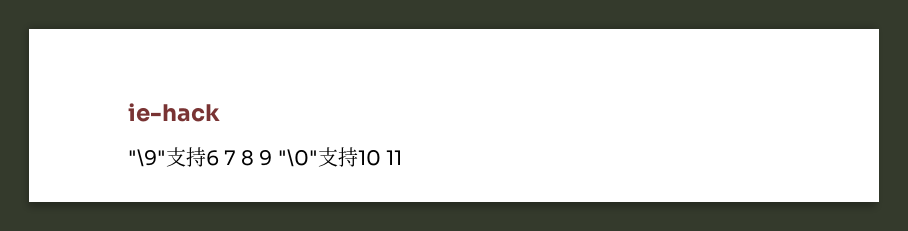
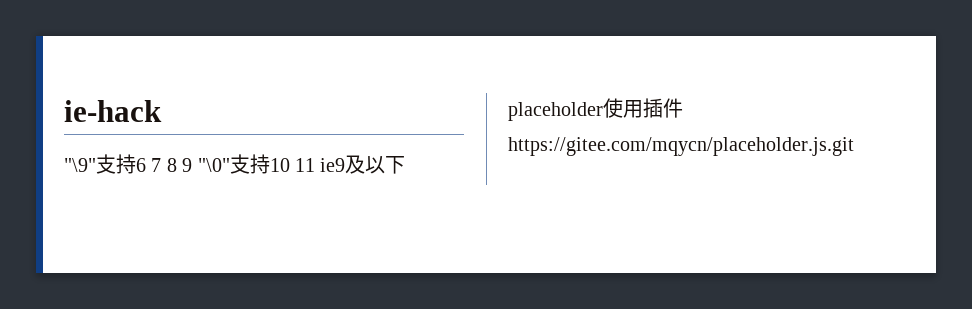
- "\9"支持6 7 8 9 "\0"支持10 11
+ "\9"支持6 7 8 9 "\0"支持10 11 ie9及以下placeholder使用插件https://gitee.com/mqycn/placeholder.js.git

